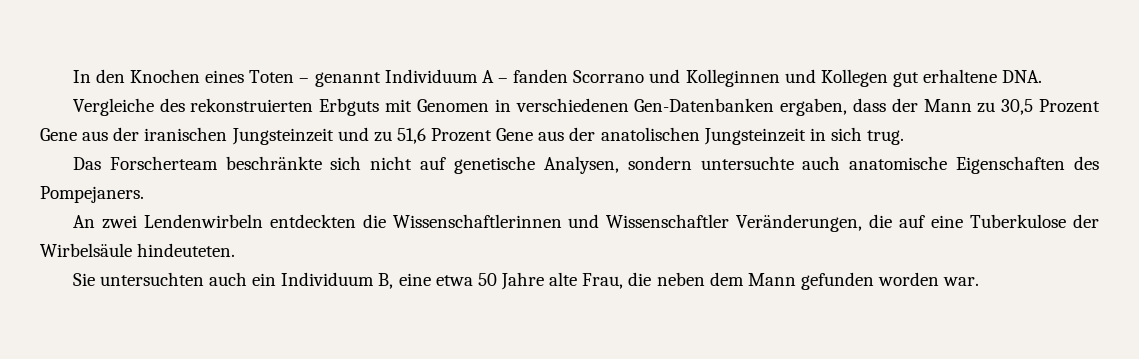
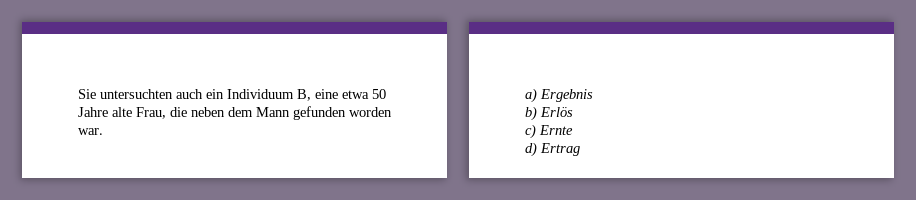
- In den Knochen eines Toten – genannt Individuum A – fanden Scorrano und Kolleginnen und Kollegen gut erhaltene DNA.
- Vergleiche des rekonstruierten Erbguts mit Genomen in verschiedenen Gen-Datenbanken ergaben, dass der Mann zu 30,5 Prozent Gene aus der iranischen Jungsteinzeit und zu 51,6 Prozent Gene aus der anatolischen Jungsteinzeit in sich trug.
- Das Forscherteam beschränkte sich nicht auf genetische Analysen, sondern untersuchte auch anatomische Eigenschaften des Pompejaners.
- An zwei Lendenwirbeln entdeckten die Wissenschaftlerinnen und Wissenschaftler Veränderungen, die auf eine Tuberkulose der Wirbelsäule hindeuteten.
+ a) Ergebnis
+ b) Erlös
+ c) Ernte
+ d) Ertrag

